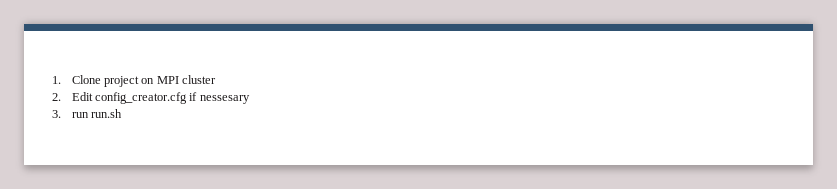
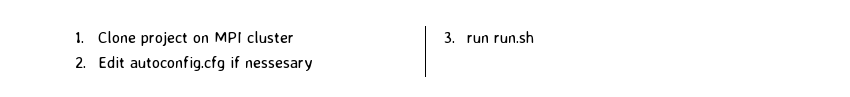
- 2. Edit config_creator.cfg if nessesary
+ 2. Edit autoconfig.cfg if nessesary

